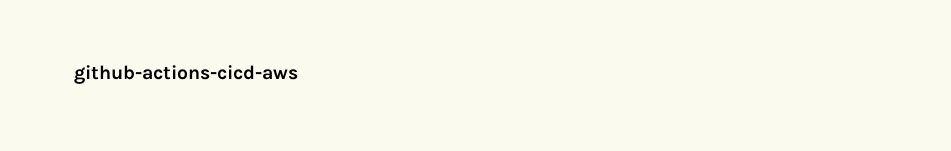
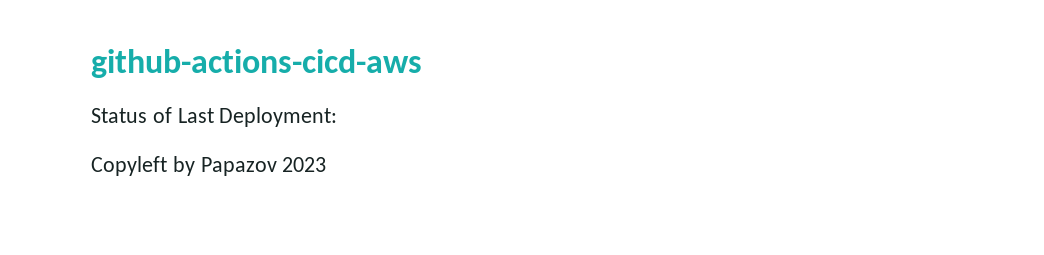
+ Status of Last Deployment:
+ Copyleft by Papazov 2023

